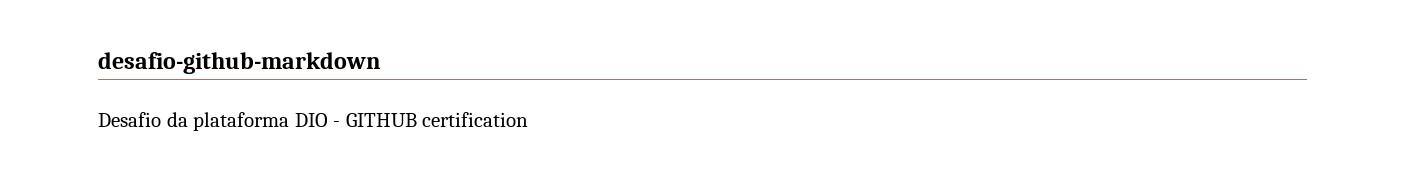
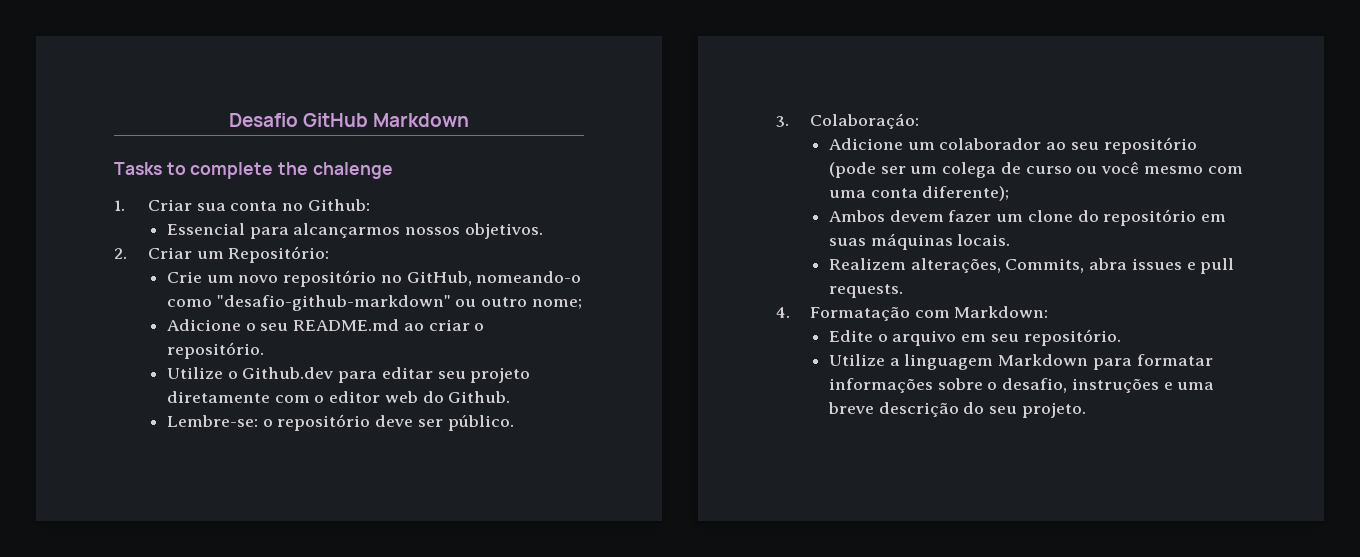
- desafio-github-markdown
- Desafio da plataforma DIO - GITHUB certification
+ Desafio GitHub Markdown
+ Tasks to complete the chalenge
+ 1. Criar sua conta no Github:
+ Essencial para alcançarmos nossos objetivos.
+ 2. Criar um Repositório:
+ Crie um novo repositório no GitHub, nomeando-o como "desafio-github-markdown" ou outro nome;
+ Adicione o seu README.md ao criar o repositório.
+ Utilize o Github.dev para editar seu projeto diretamente com o editor web do Github.
+ Lembre-se: o repositório deve ser público.
+ 3. Colaboraçáo:
+ Adicione um colaborador ao seu repositório (pode ser um colega de curso ou você mesmo com uma conta diferente);
+ Ambos devem fazer um clone do repositório em suas máquinas locais.
+ Realizem alterações, Commits, abra issues e pull requests.
+ 4. Formatação com Markdown:
+ Edite o arquivo em seu repositório.
+ Utilize a linguagem Markdown para formatar informações sobre o desafio, instruções e uma breve descrição do seu projeto.

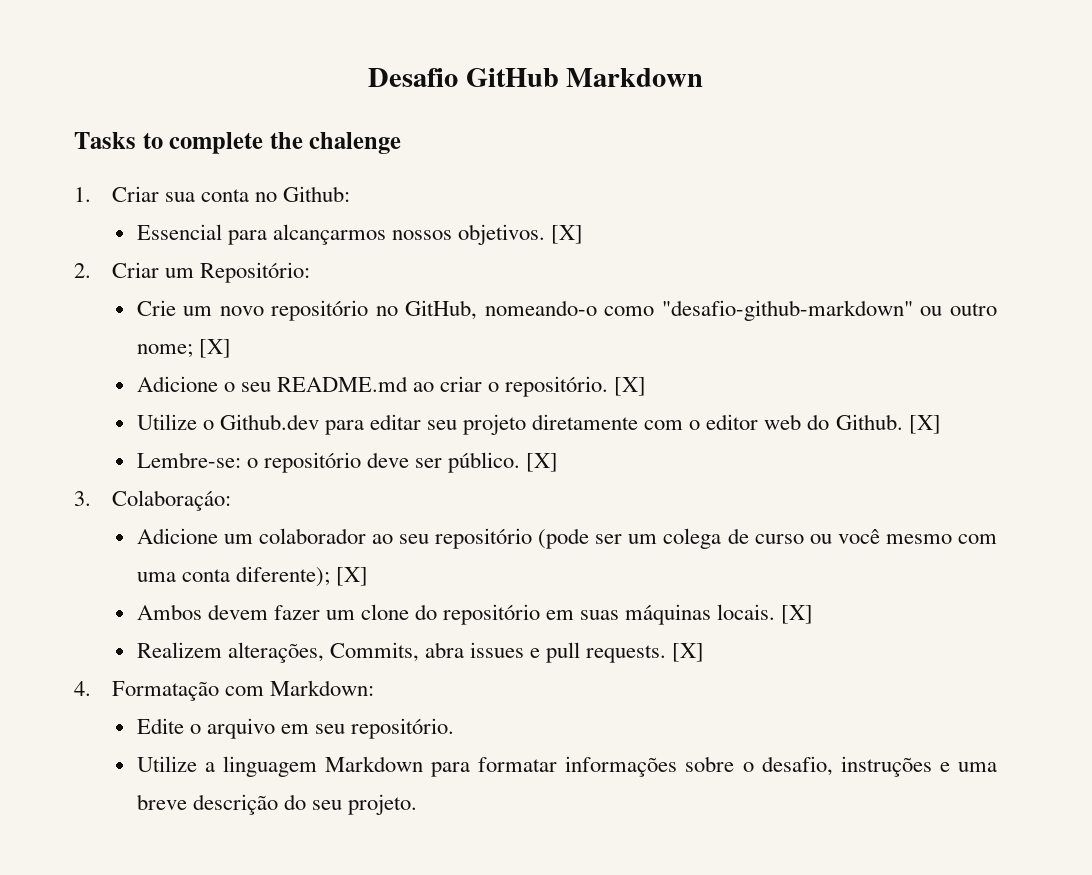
- Essencial para alcançarmos nossos objetivos.
+ Essencial para alcançarmos nossos objetivos. [X]
- Crie um novo repositório no GitHub, nomeando-o como "desafio-github-markdown" ou outro nome;
+ Crie um novo repositório no GitHub, nomeando-o como "desafio-github-markdown" ou outro nome; [X]
- Adicione o seu README.md ao criar o repositório.
+ Adicione o seu README.md ao criar o repositório. [X]
- Utilize o Github.dev para editar seu projeto diretamente com o editor web do Github.
+ Utilize o Github.dev para editar seu projeto diretamente com o editor web do Github. [X]
- Lembre-se: o repositório deve ser público.
+ Lembre-se: o repositório deve ser público. [X]
- Adicione um colaborador ao seu repositório (pode ser um colega de curso ou você mesmo com uma conta diferente);
+ Adicione um colaborador ao seu repositório (pode ser um colega de curso ou você mesmo com uma conta diferente); [X]
- Ambos devem fazer um clone do repositório em suas máquinas locais.
+ Ambos devem fazer um clone do repositório em suas máquinas locais. [X]
- Realizem alterações, Commits, abra issues e pull requests.
+ Realizem alterações, Commits, abra issues e pull requests. [X]

